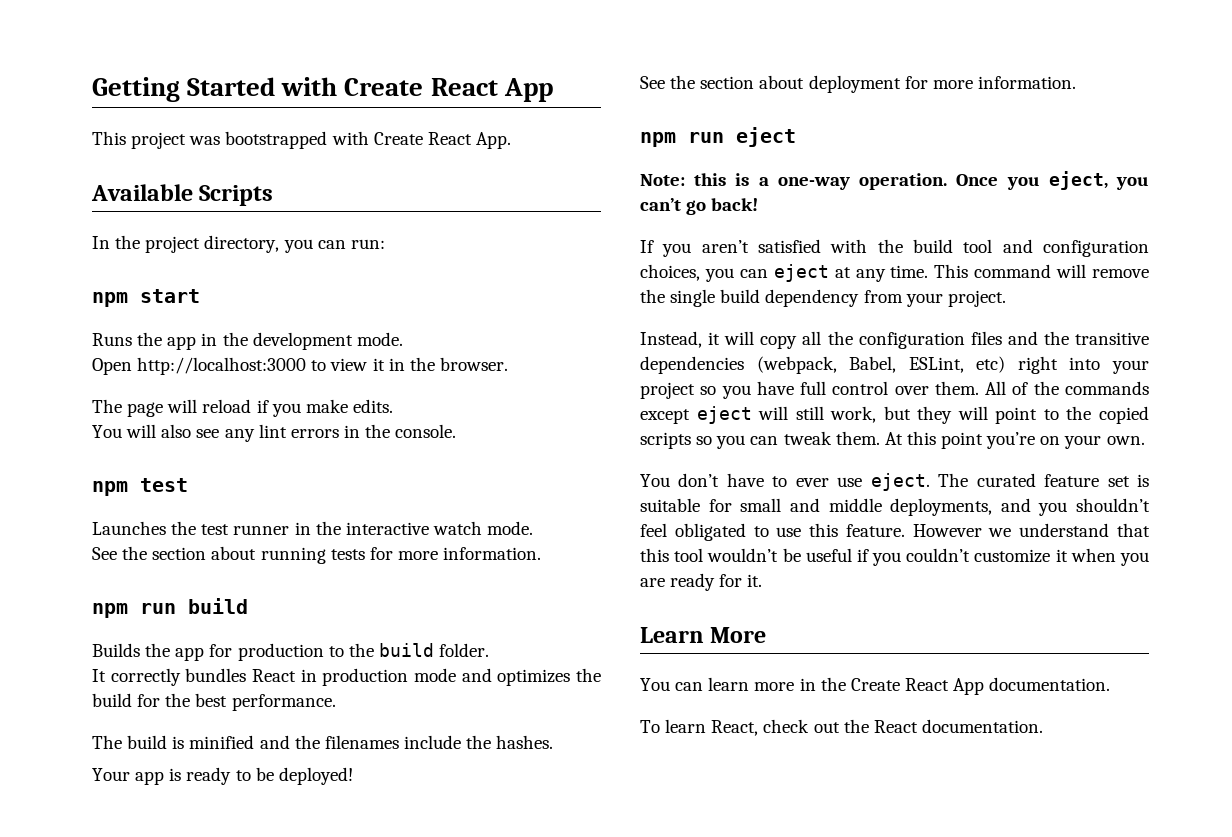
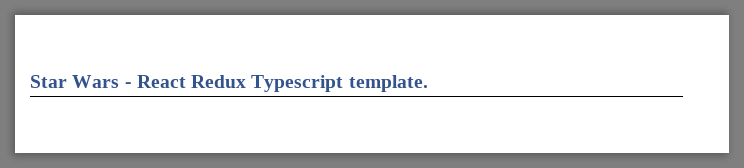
- Getting Started with Create React App
- This project was bootstrapped with Create React App.
- Available Scripts
- In the project directory, you can run:
- npm start
- Runs the app in the development mode.
- Open http://localhost:3000 to view it in the browser.
- The page will reload if you make edits.
- You will also see any lint errors in the console.
- npm test
- Launches the test runner in the interactive watch mode.
- See the section about running tests for more information.
- npm run build
- Builds the app for production to the build folder.
- It correctly bundles React in production mode and optimizes the build for the best performance.
- The build is minified and the filenames include the hashes.
- Your app is ready to be deployed!
- See the section about deployment for more information.
- npm run eject
- Note: this is a one-way operation. Once you eject, you can’t go back!
- If you aren’t satisfied with the build tool and configuration choices, you can eject at any time. This command will remove the single build dependency from your project.
- Instead, it will copy all the configuration files and the transitive dependencies (webpack, Babel, ESLint, etc) right into your project so you have full control over them. All of the commands except eject will still work, but they will point to the copied scripts so you can tweak them. At this point you’re on your own.
- You don’t have to ever use eject. The curated feature set is suitable for small and middle deployments, and you shouldn’t feel obligated to use this feature. However we understand that this tool wouldn’t be useful if you couldn’t customize it when you are ready for it.
- Learn More
- You can learn more in the Create React App documentation.
- To learn React, check out the React documentation.
+ Star Wars - React Redux Typescript template.

